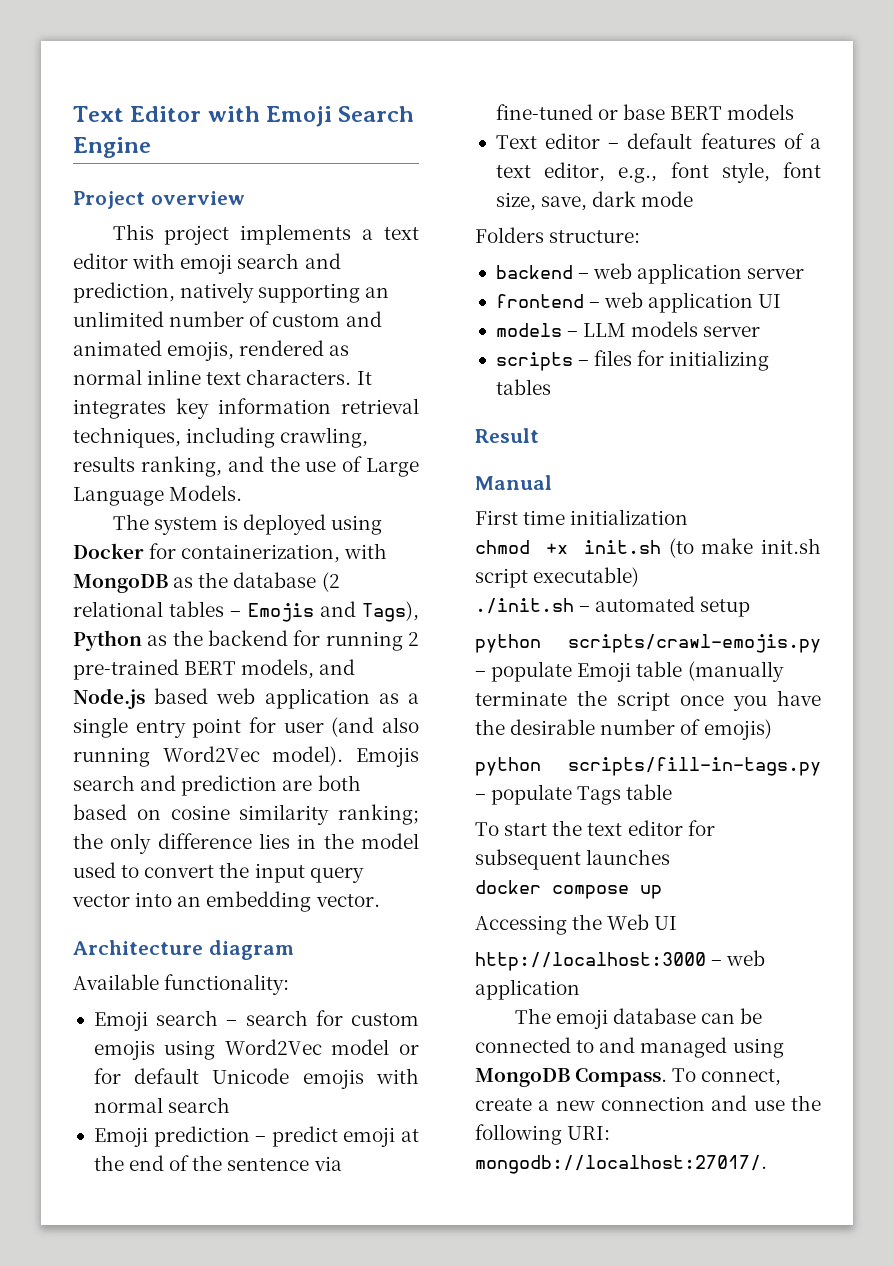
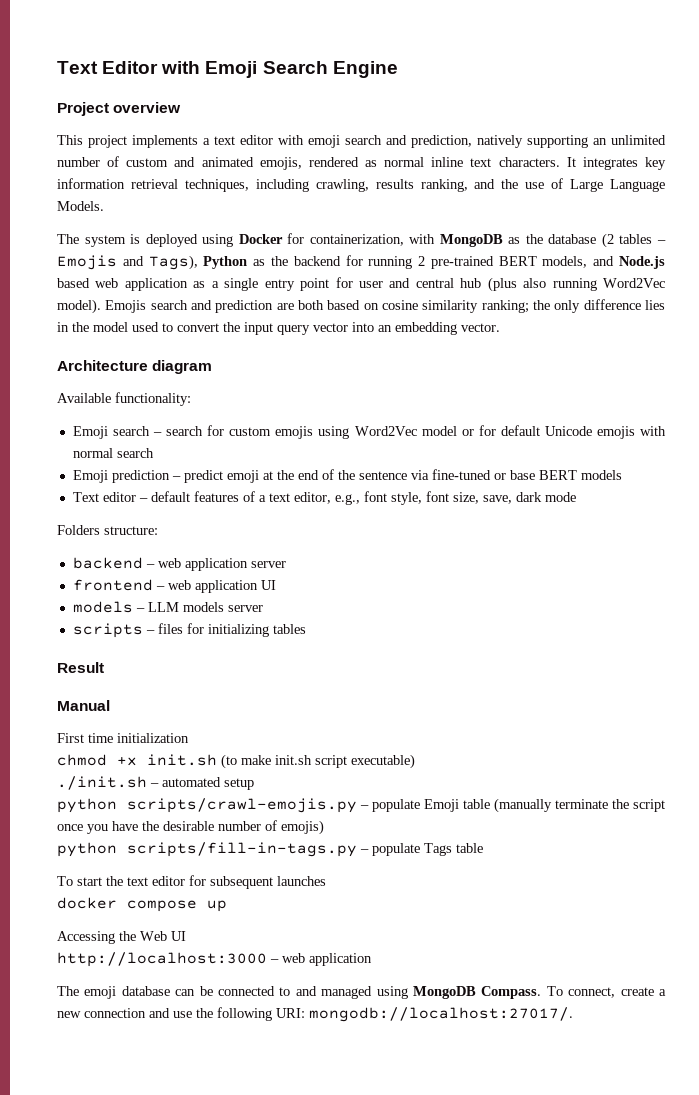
- The system is deployed using Docker for containerization, with MongoDB as the database (2 relational tables – Emojis and Tags), Python as the backend for running 2 pre-trained BERT models, and Node.js based web application as a single entry point for user (and also running Word2Vec model).
+ The system is deployed using Docker for containerization, with MongoDB as the database (2 tables – Emojis and Tags), Python as the backend for running 2 pre-trained BERT models, and Node.js based web application as a single entry point for user and central hub (plus also running Word2Vec model).

